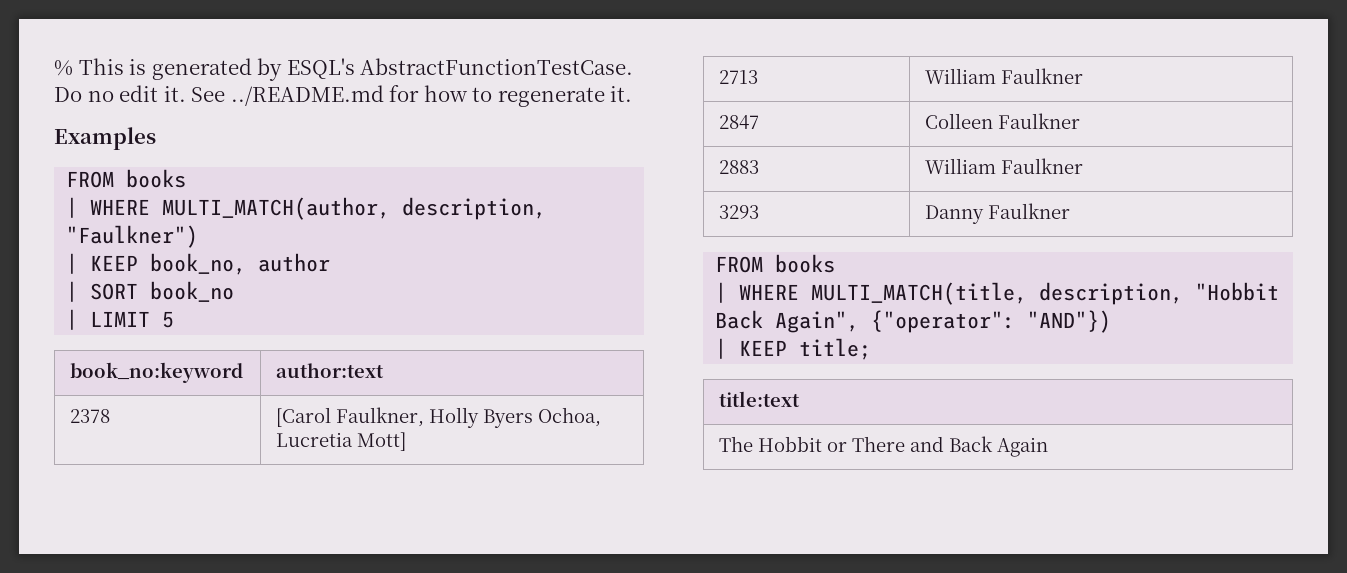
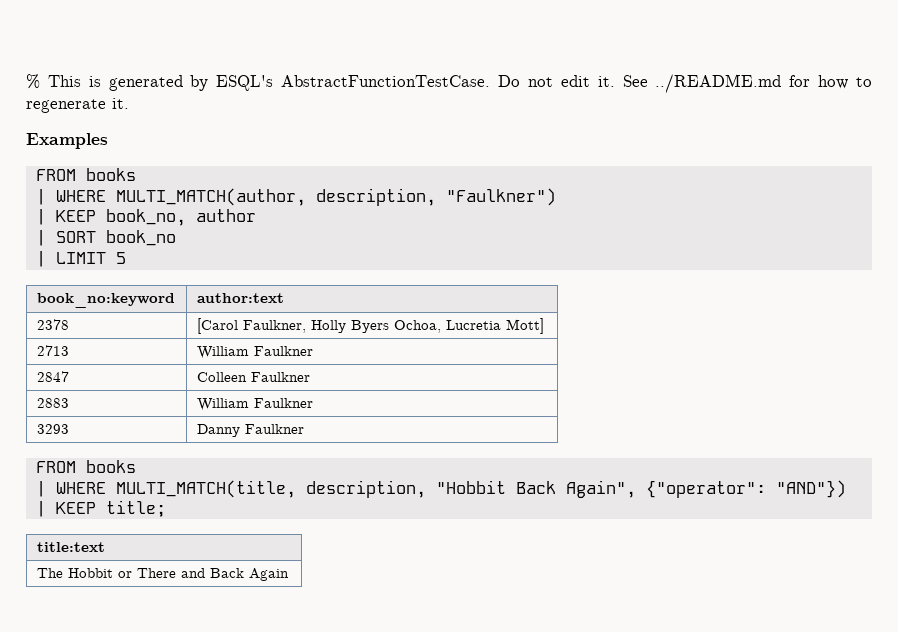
- Do no edit it.
+ Do not edit it.

